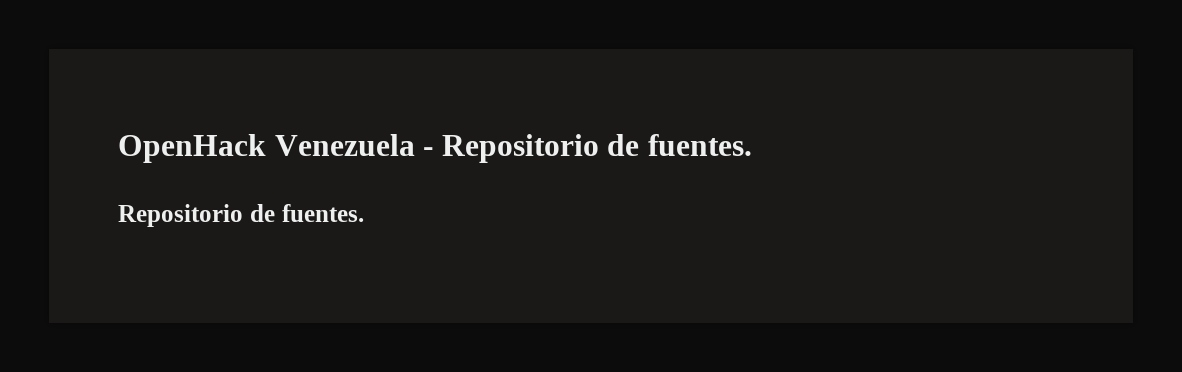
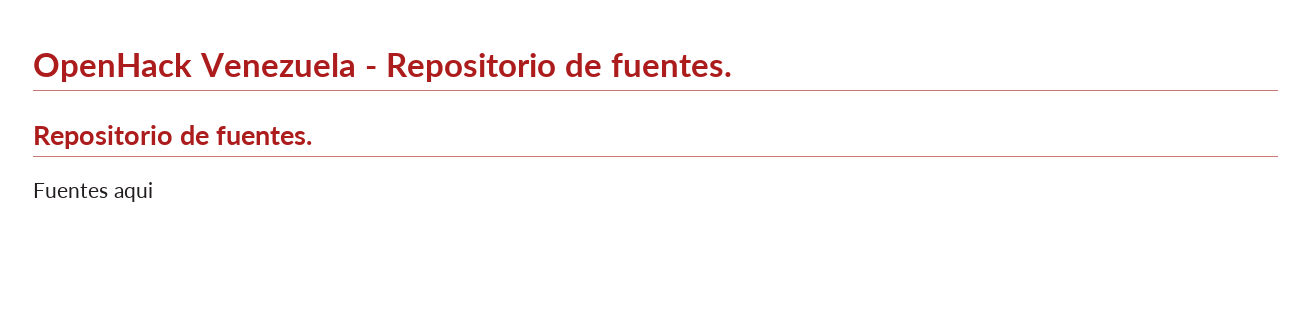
+ Fuentes aqui

